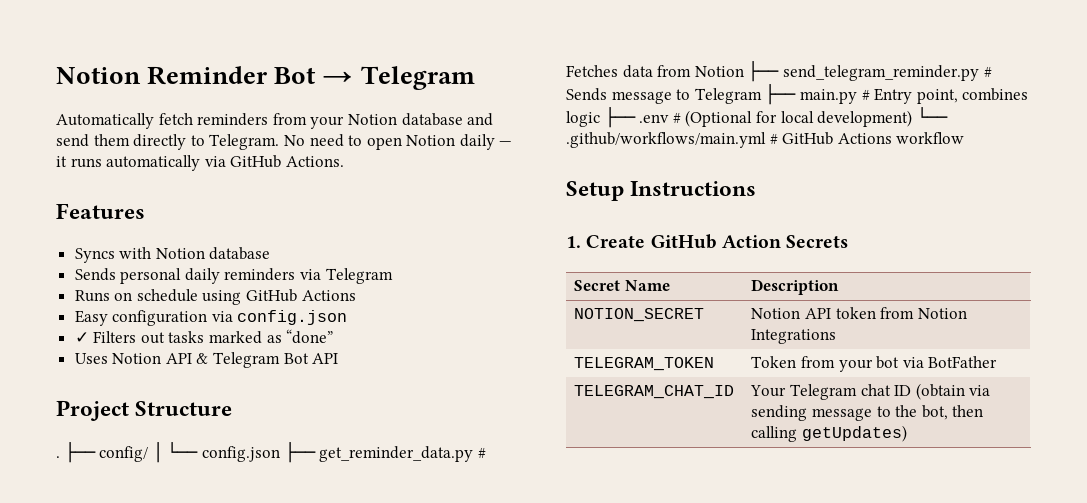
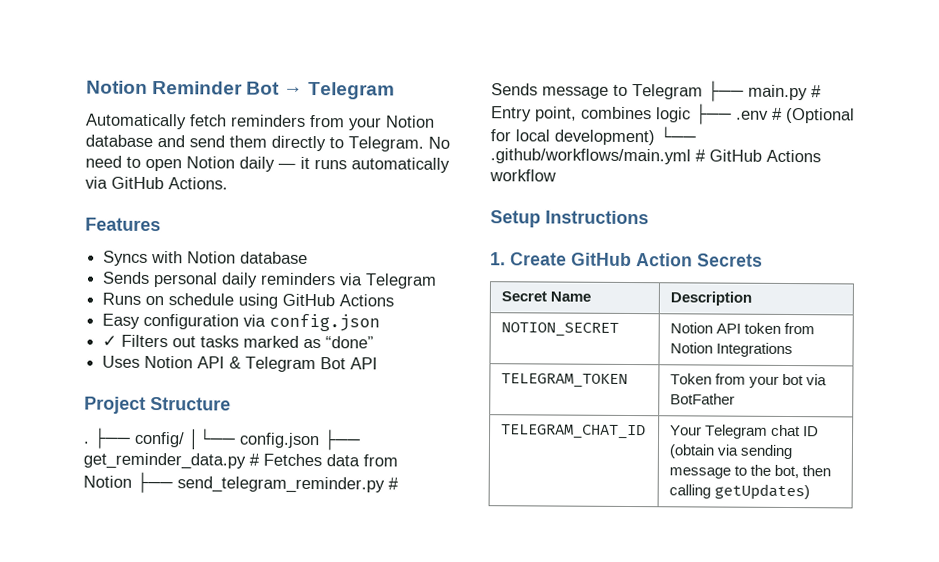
- ├── config/ │ └── config.json ├── get_reminder_data.py # Fetches data from Notion ├── send_telegram_reminder.py # Sends message to Telegram ├── main.py # Entry point, combines logic ├── .env # (Optional for local development) └── .github/workflows/main.yml # GitHub Actions workflow
+ ├── config/ │└── config.json ├── get_reminder_data.py # Fetches data from Notion ├── send_telegram_reminder.py # Sends message to Telegram ├── main.py # Entry point, combines logic ├── .env # (Optional for local development) └── .github/workflows/main.yml # GitHub Actions workflow

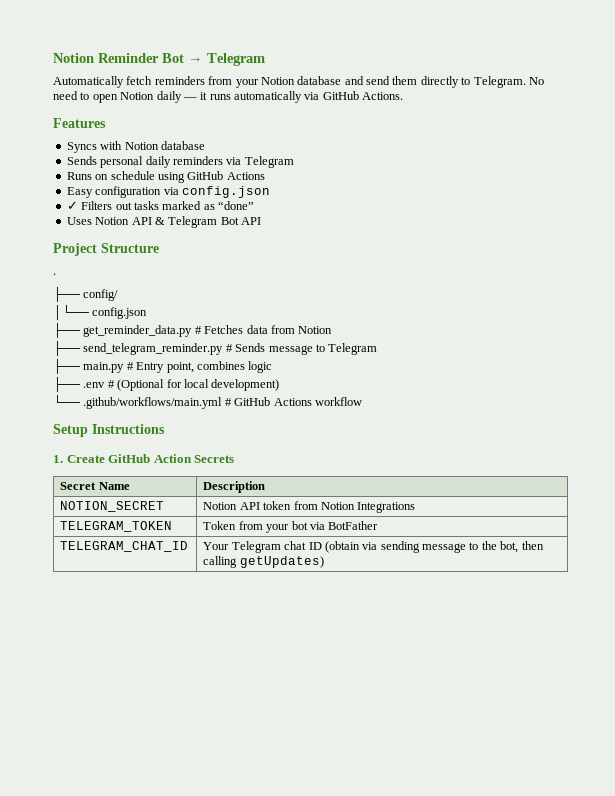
- . ├── config/ │└── config.json ├── get_reminder_data.py # Fetches data from Notion ├── send_telegram_reminder.py # Sends message to Telegram ├── main.py # Entry point, combines logic ├── .env # (Optional for local development) └── .github/workflows/main.yml # GitHub Actions workflow
+ .
+ ├── config/
+ │└── config.json
+ ├── get_reminder_data.py # Fetches data from Notion
+ ├── send_telegram_reminder.py # Sends message to Telegram
+ ├── main.py # Entry point, combines logic
+ ├── .env # (Optional for local development)
+ └── .github/workflows/main.yml # GitHub Actions workflow

